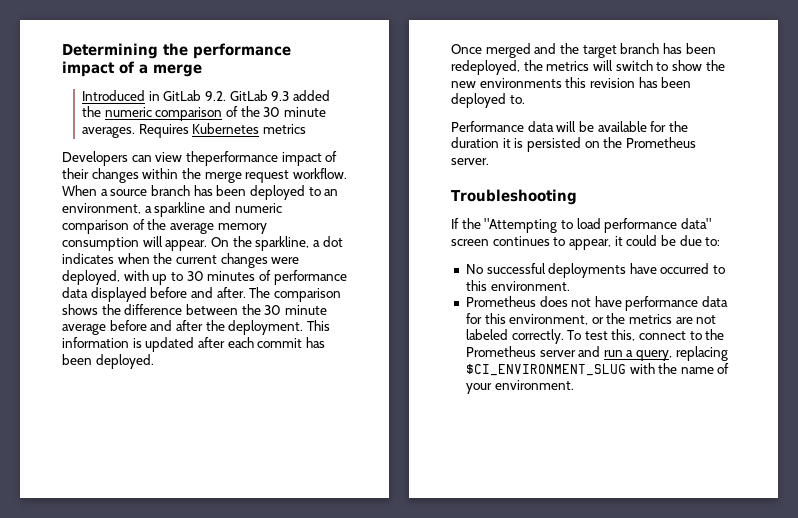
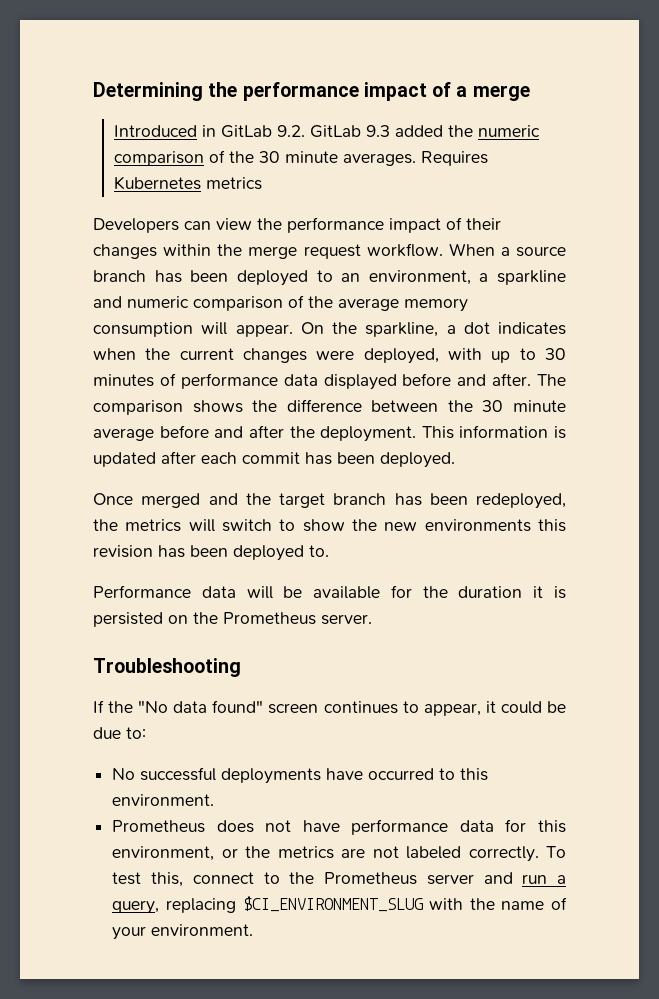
- Developers can view theperformance impact of their changes within the merge request workflow.
+ Developers can view the performance impact of their changes within the merge request workflow.
- If the "Attempting to load performance data" screen continues to appear, it could be due to:
+ If the "No data found" screen continues to appear, it could be due to:

